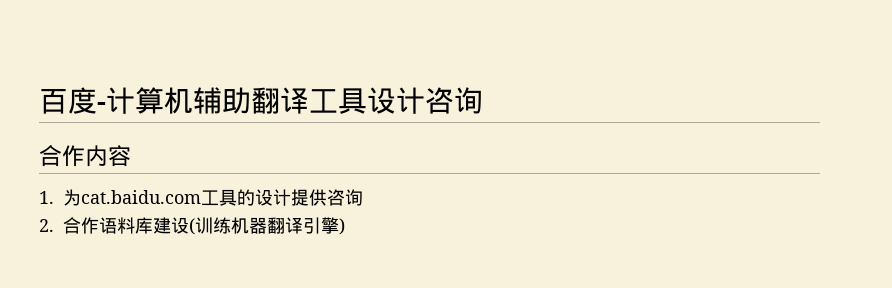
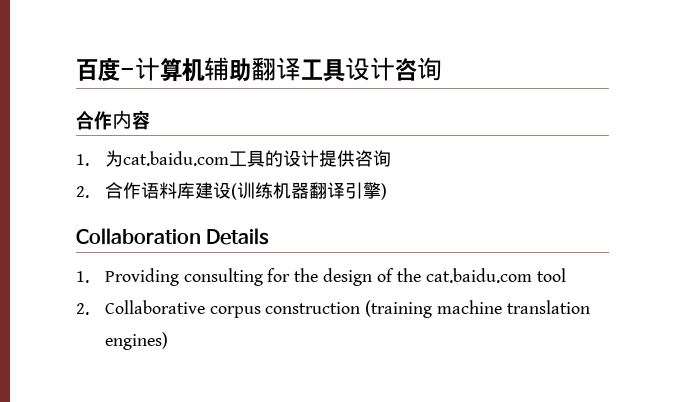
+ Collaboration Details
+ 1. Providing consulting for the design of the cat.baidu.com tool
+ 2. Collaborative corpus construction (training machine translation engines)

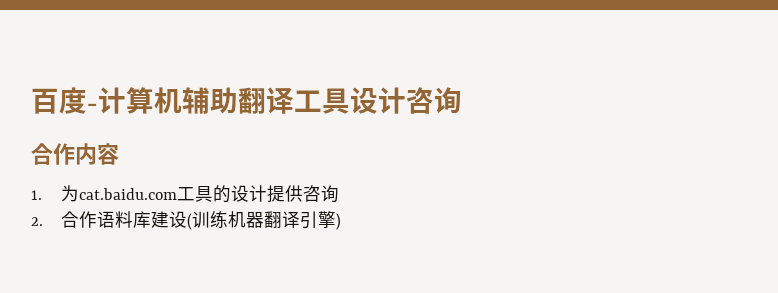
- Collaboration Details
- 1. Providing consulting for the design of the cat.baidu.com tool
- 2. Collaborative corpus construction (training machine translation engines)

